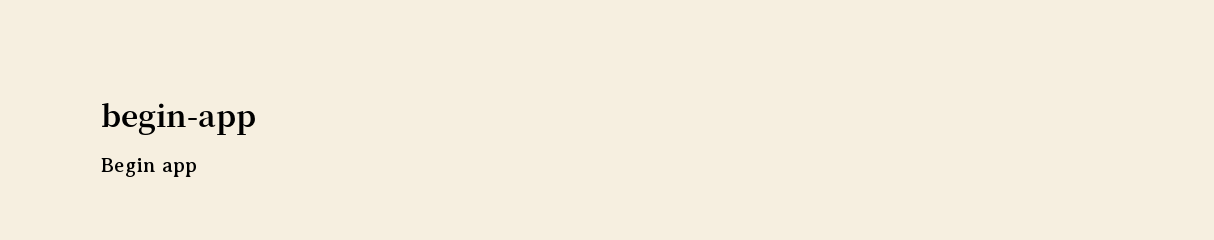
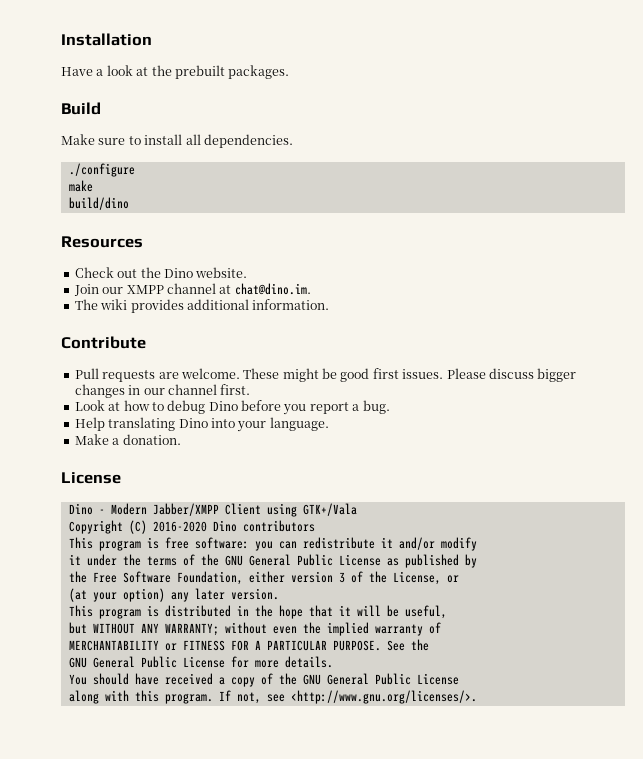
- begin-app
- Begin app
+ Installation
+ Have a look at the prebuilt packages.
+ Build
+ Make sure to install all dependencies.
+ ./configure
+ make
+ build/dino
+ Resources
+ Check out the Dino website.
+ Join our XMPP channel at chat@dino.im.
+ The wiki provides additional information.
+ Contribute
+ Pull requests are welcome. These might be good first issues. Please discuss bigger changes in our channel first.
+ Look at how to debug Dino before you report a bug.
+ Help translating Dino into your language.
+ Make a donation.
+ License
+ Dino - Modern Jabber/XMPP Client using GTK+/Vala
+ Copyright (C) 2016-2020 Dino contributors
+ This program is free software: you can redistribute it and/or modify
+ it under the terms of the GNU General Public License as published by
+ the Free Software Foundation, either version 3 of the License, or
+ (at your option) any later version.
+ This program is distributed in the hope that it will be useful,
+ but WITHOUT ANY WARRANTY; without even the implied warranty of
+ MERCHANTABILITY or FITNESS FOR A PARTICULAR PURPOSE. See the
+ GNU General Public License for more details.
+ You should have received a copy of the GNU General Public License
+ along with this program. If not, see <http://www.gnu.org/licenses/>.

